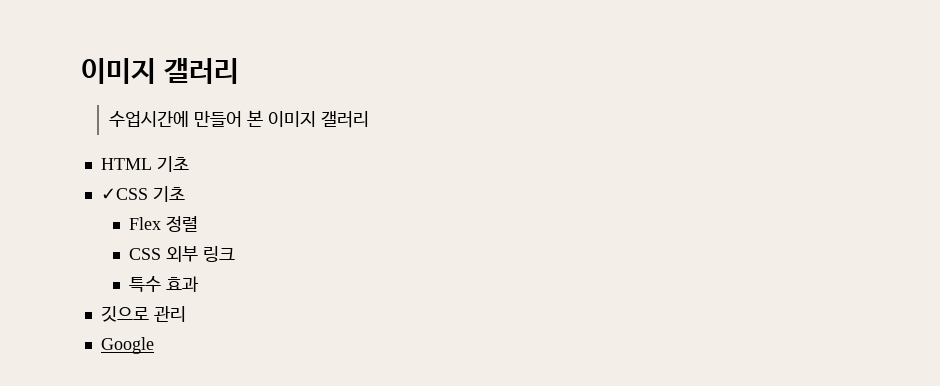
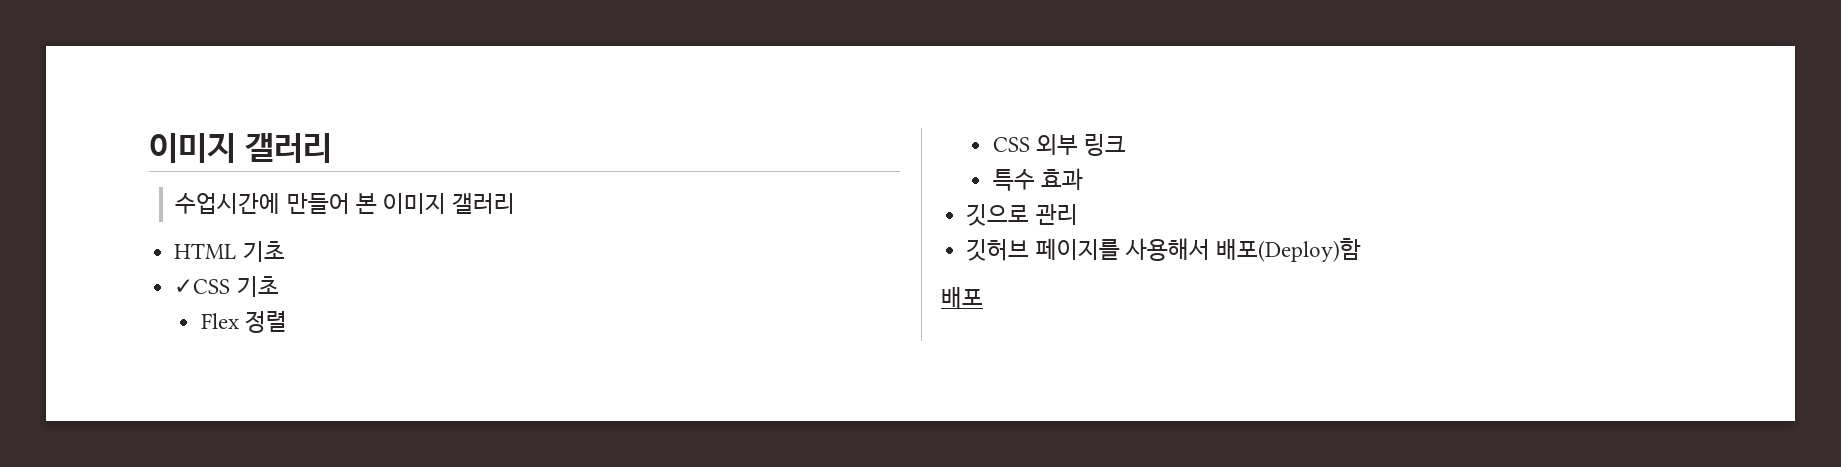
- Google
+ 깃허브 페이지를 사용해서 배포(Deploy)함
+ 배포

